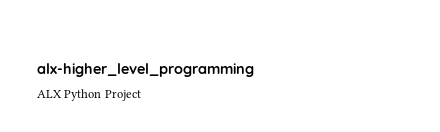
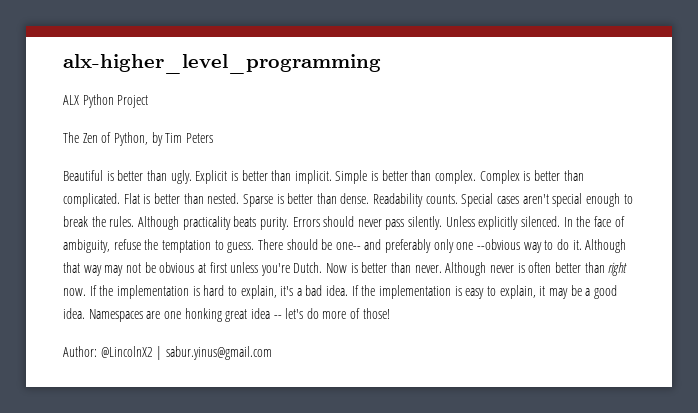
+ The Zen of Python, by Tim Peters
+ Beautiful is better than ugly. Explicit is better than implicit. Simple is better than complex. Complex is better than complicated. Flat is better than nested. Sparse is better than dense. Readability counts. Special cases aren't special enough to break the rules. Although practicality beats purity. Errors should never pass silently. Unless explicitly silenced. In the face of ambiguity, refuse the temptation to guess. There should be one-- and preferably only one --obvious way to do it. Although that way may not be obvious at first unless you're Dutch. Now is better than never. Although never is often better than right now. If the implementation is hard to explain, it's a bad idea. If the implementation is easy to explain, it may be a good idea. Namespaces are one honking great idea -- let's do more of those!
+ Author: @LincolnX2 | sabur.yinus@gmail.com

